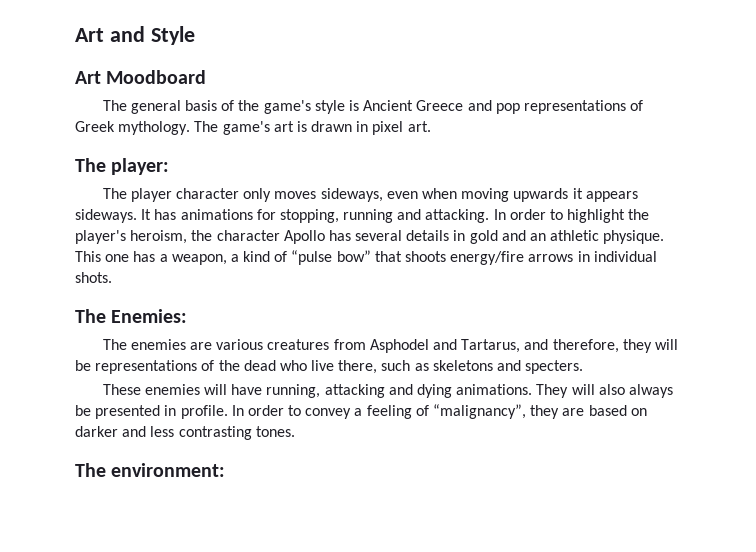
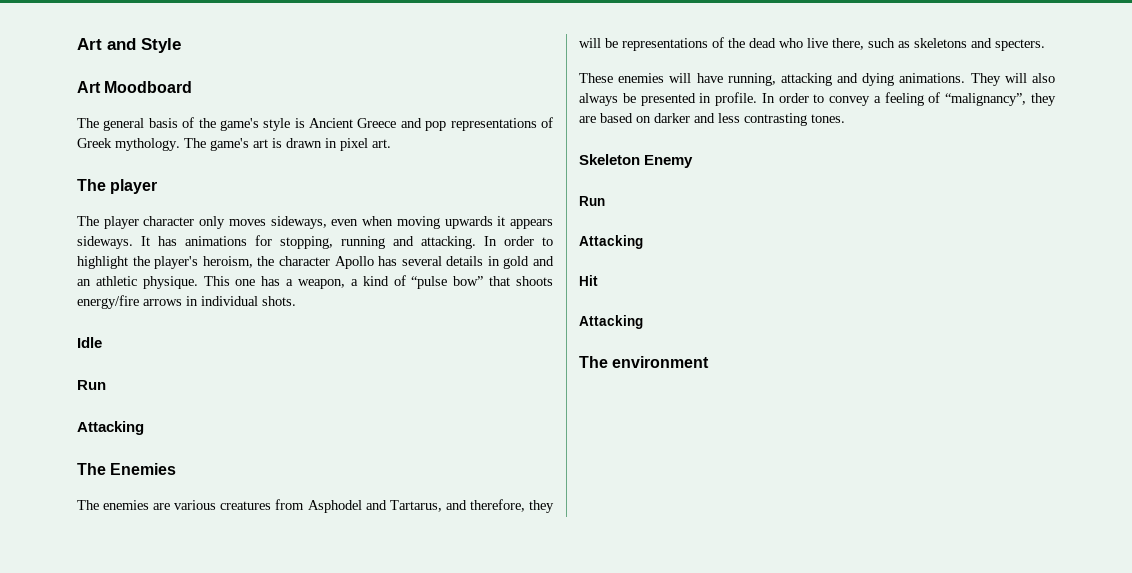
  The game's art is drawn in pixel art.
- The player:
+ The player
- The Enemies:
+ Idle
+ Run
+ Attacking
+ The Enemies
- The environment:
+ Skeleton Enemy
+ Run
+ Attacking
+ Hit
+ Attacking
+ The environment

